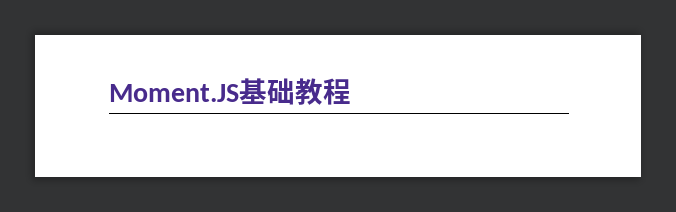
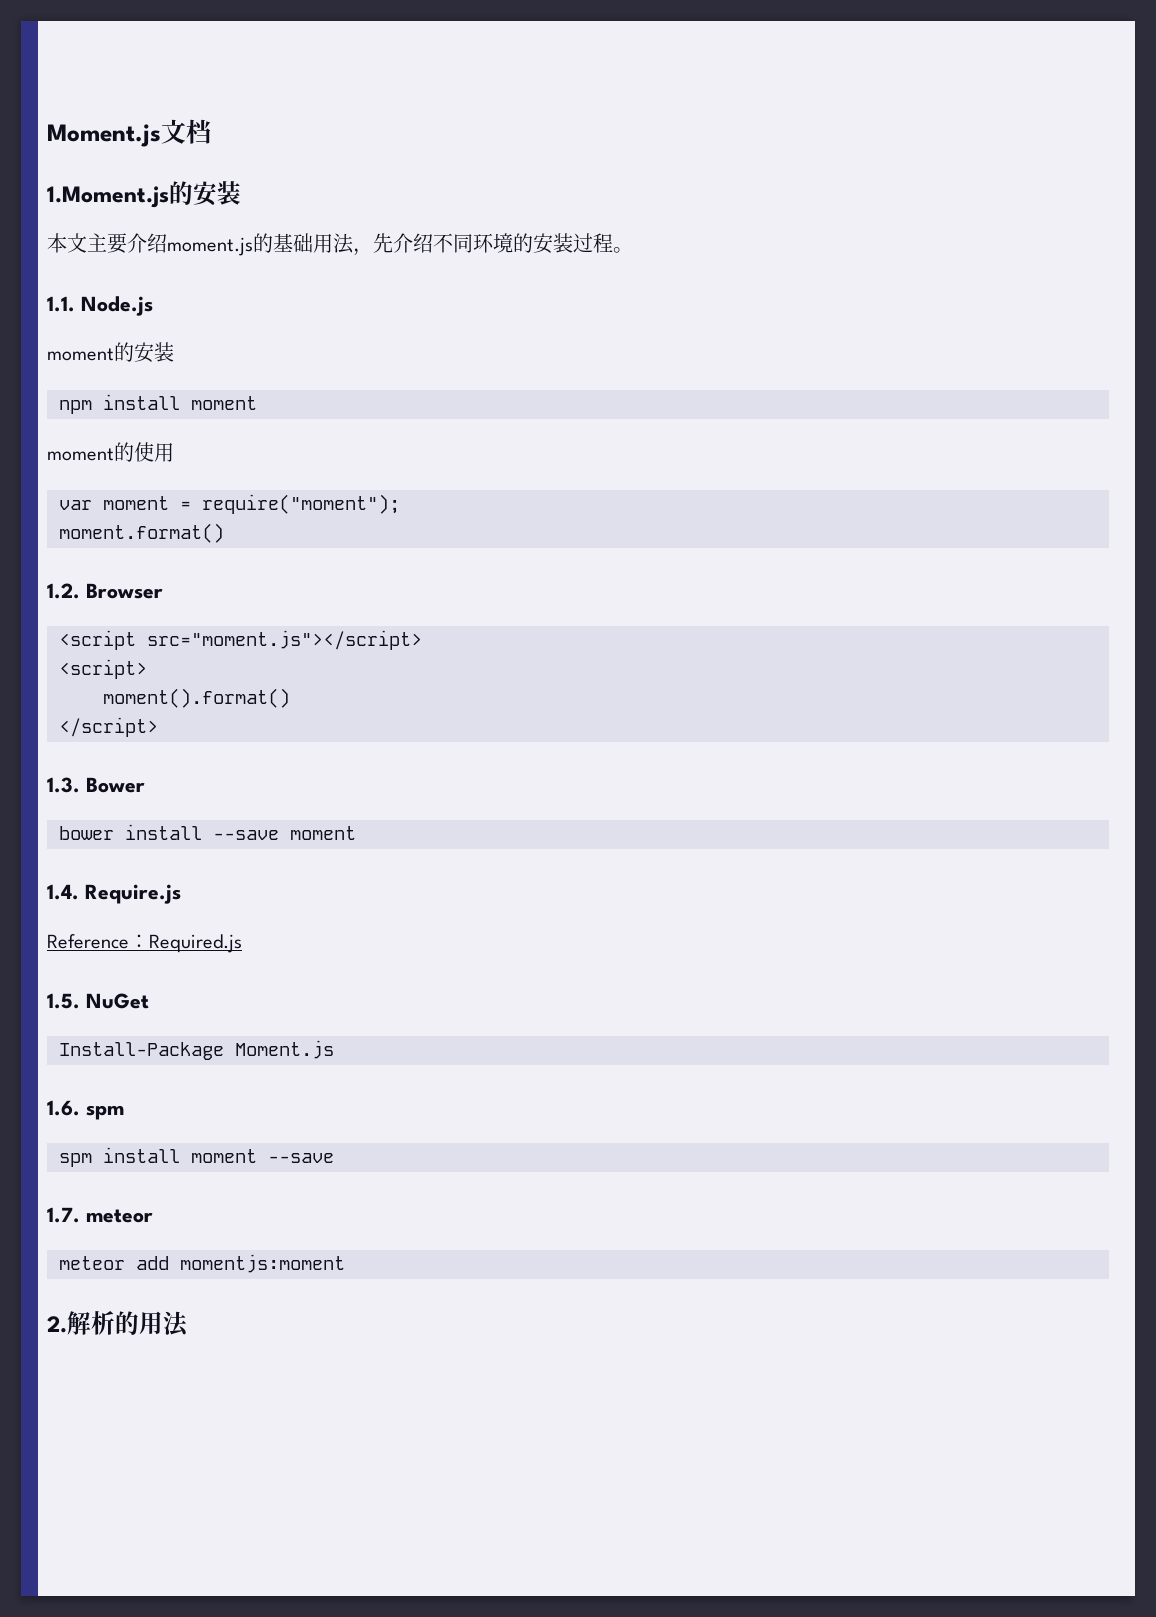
- Moment.JS基础教程
+ Moment.js文档
+ 1.Moment.js的安装
+ 本文主要介绍moment.js的基础用法，先介绍不同环境的安装过程。
+ 1.1. Node.js
+ moment的安装
+ npm install moment
+ moment的使用
+ var moment = require("moment");
+ moment.format()
+ 1.2. Browser
+ <script src="moment.js"></script>
+ <script>
+ moment().format()
+ </script>
+ 1.3. Bower
+ bower install --save moment
+ 1.4. Require.js
+ Reference：Required.js
+ 1.5. NuGet
+ Install-Package Moment.js
+ 1.6. spm
+ spm install moment --save
+ 1.7. meteor
+ meteor add momentjs:moment
+ 2.解析的用法

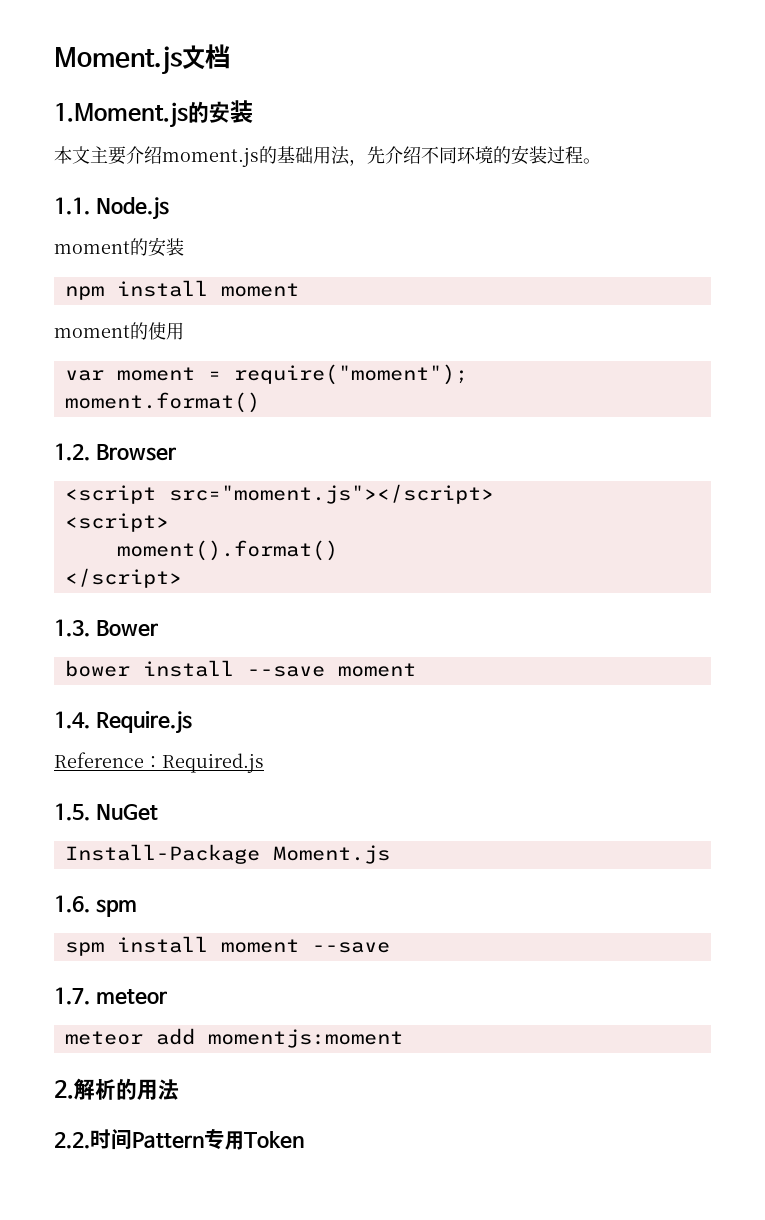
+ 2.2.时间Pattern专用Token

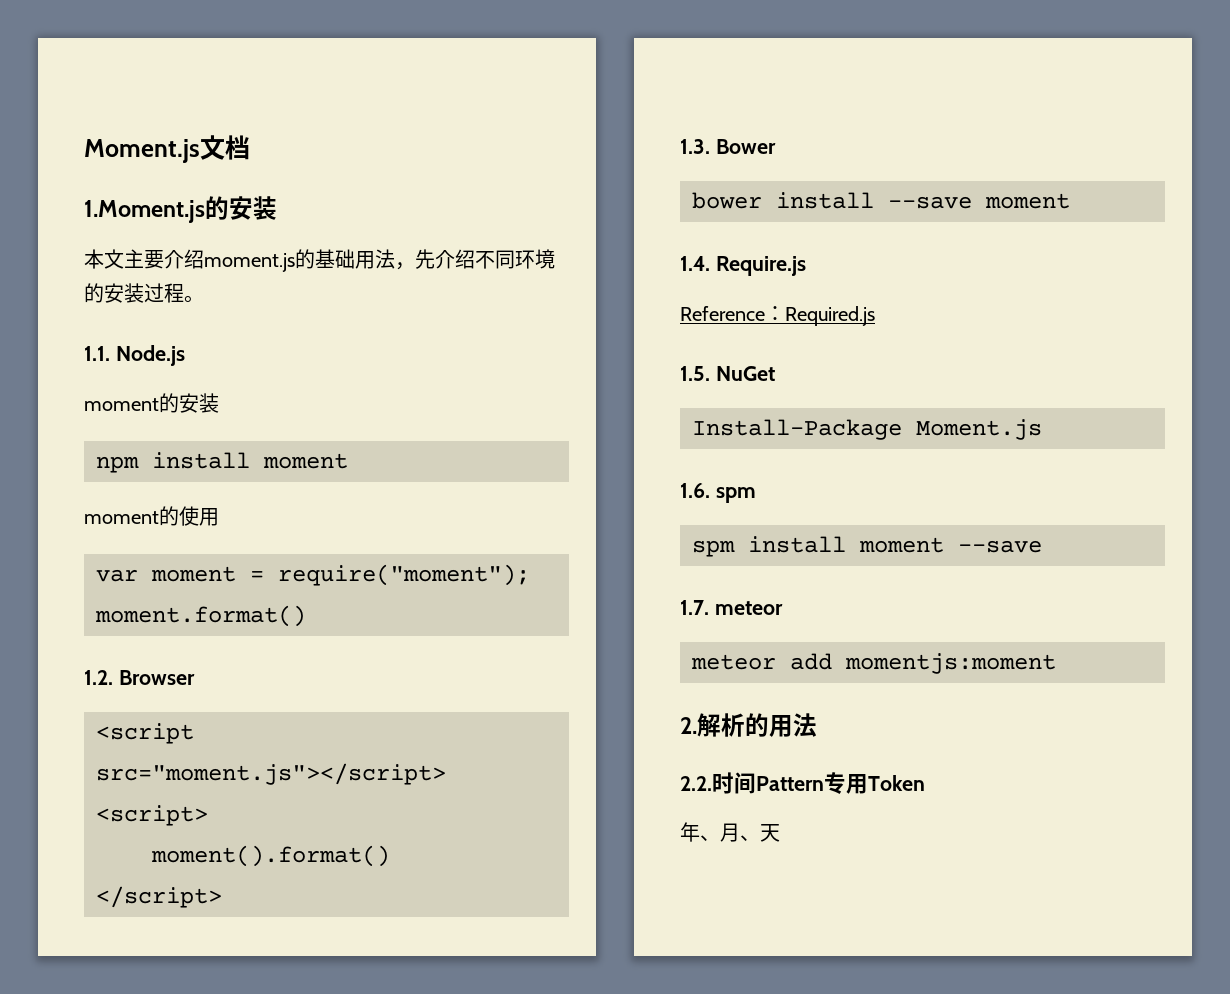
+ 年、月、天

